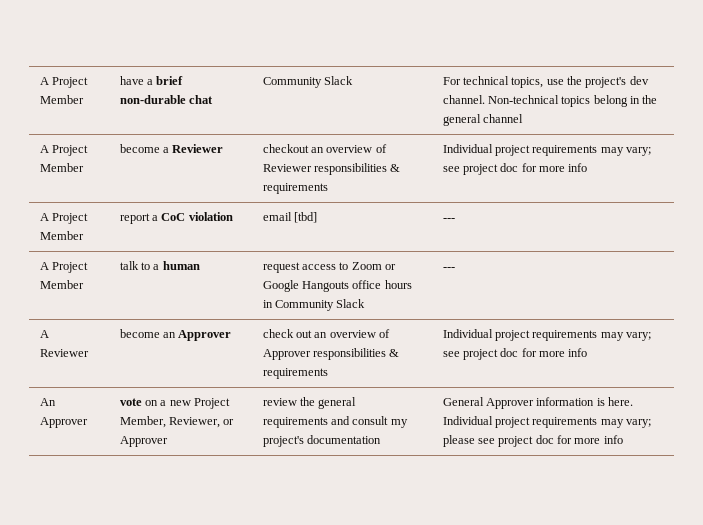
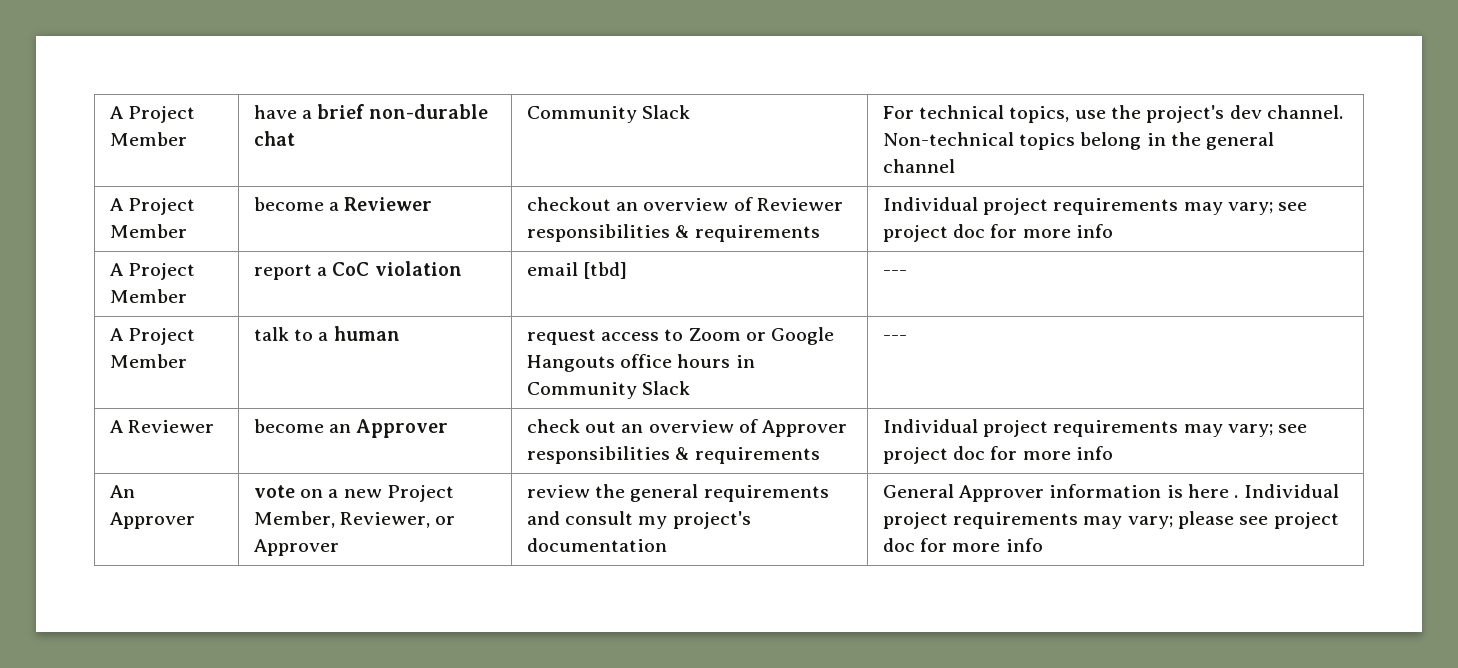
- An Approver | vote on a new Project Member, Reviewer, or Approver | review the general requirements and consult my project's documentation | General Approver information is here. Individual project requirements may vary; please see project doc for more info
+ An Approver | vote on a new Project Member, Reviewer, or Approver | review the general requirements and consult my project's documentation | General Approver information is here . Individual project requirements may vary; please see project doc for more info

